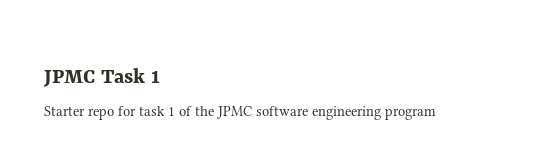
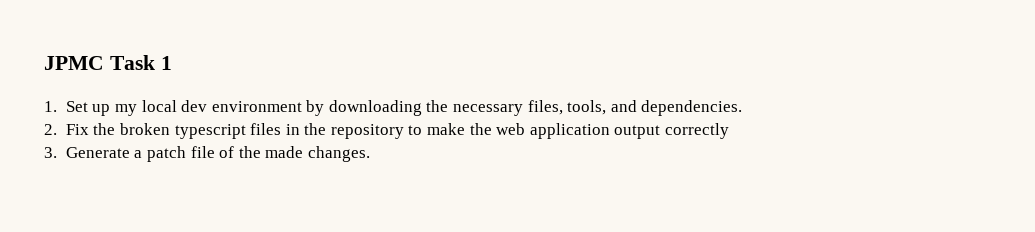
- Starter repo for task 1 of the JPMC software engineering program
+ 1. Set up my local dev environment by downloading the necessary files, tools, and dependencies.
+ 2. Fix the broken typescript files in the repository to make the web application output correctly
+ 3. Generate a patch file of the made changes.

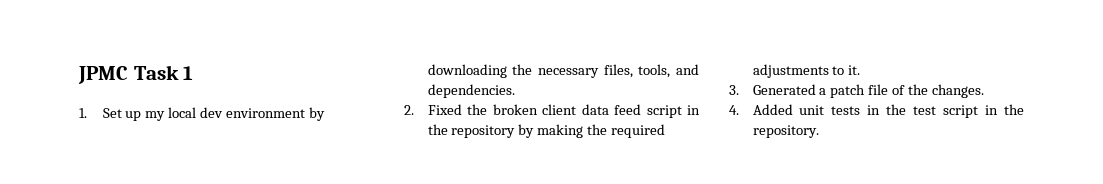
- 2. Fix the broken typescript files in the repository to make the web application output correctly
+ 2. Fixed the broken client data feed script in the repository by making the required adjustments to it.
- 3. Generate a patch file of the made changes.
+ 3. Generated a patch file of the changes.
+ 4. Added unit tests in the test script in the repository.

